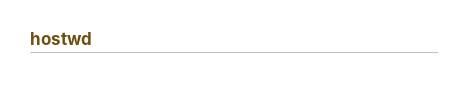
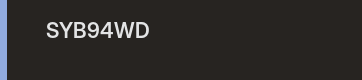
- hostwd
+ SYB94WD

